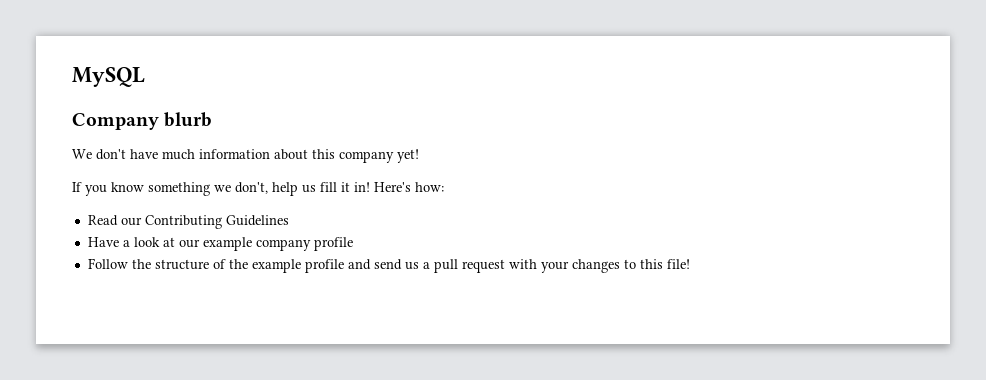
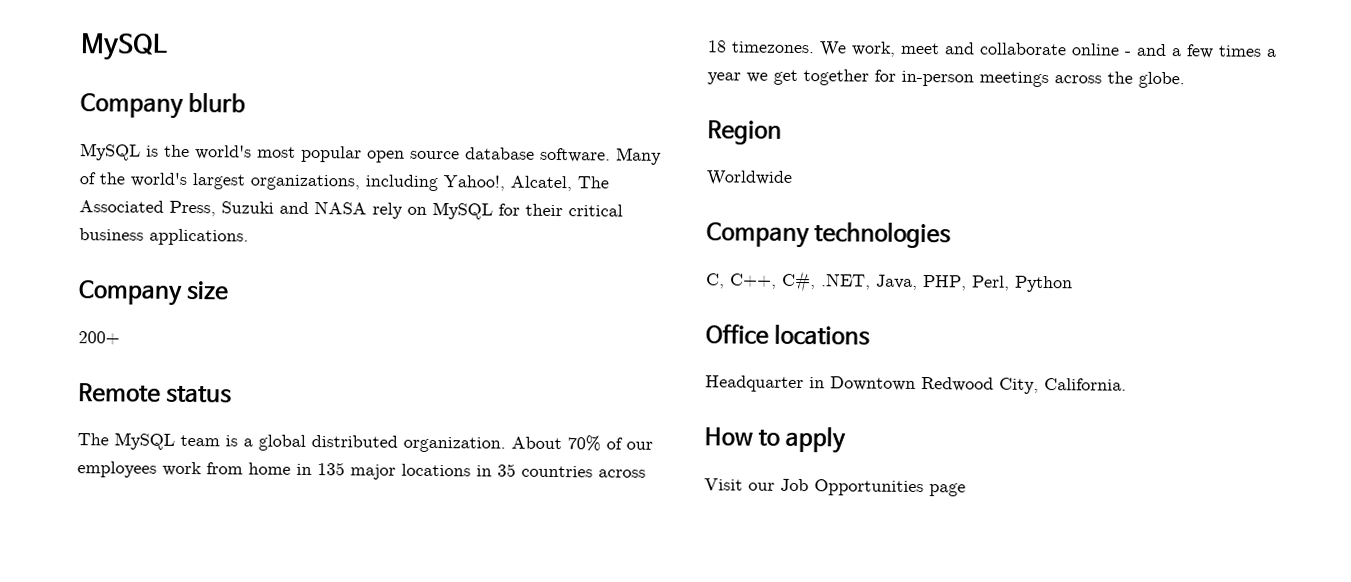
- We don't have much information about this company yet!
- If you know something we don't, help us fill it in! Here's how:
- Read our Contributing Guidelines
- Have a look at our example company profile
- Follow the structure of the example profile and send us a pull request with your changes to this file!
+ MySQL is the world's most popular open source database software. Many of the world's largest organizations, including Yahoo!, Alcatel, The Associated Press, Suzuki and NASA rely on MySQL for their critical business applications.
+ Company size
+ 200+
+ Remote status
+ The MySQL team is a global distributed organization. About 70% of our employees work from home in 135 major locations in 35 countries across 18 timezones. We work, meet and collaborate online - and a few times a year we get together for in-person meetings across the globe.
+ Region
+ Worldwide
+ Company technologies
+ C, C++, C#, .NET, Java, PHP, Perl, Python
+ Office locations
+ Headquarter in Downtown Redwood City, California.
+ How to apply
+ Visit our Job Opportunities page

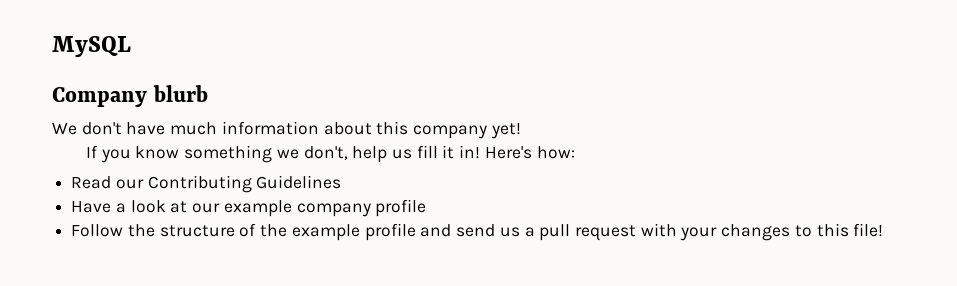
- MySQL is the world's most popular open source database software. Many of the world's largest organizations, including Yahoo!, Alcatel, The Associated Press, Suzuki and NASA rely on MySQL for their critical business applications.
- Company size
- 200+
- Remote status
- The MySQL team is a global distributed organization. About 70% of our employees work from home in 135 major locations in 35 countries across 18 timezones. We work, meet and collaborate online - and a few times a year we get together for in-person meetings across the globe.
- Region
- Worldwide
- Company technologies
- C, C++, C#, .NET, Java, PHP, Perl, Python
- Office locations
- Headquarter in Downtown Redwood City, California.
- How to apply
- Visit our Job Opportunities page
+ We don't have much information about this company yet!
+ If you know something we don't, help us fill it in! Here's how:
+ Read our Contributing Guidelines
+ Have a look at our example company profile
+ Follow the structure of the example profile and send us a pull request with your changes to this file!

